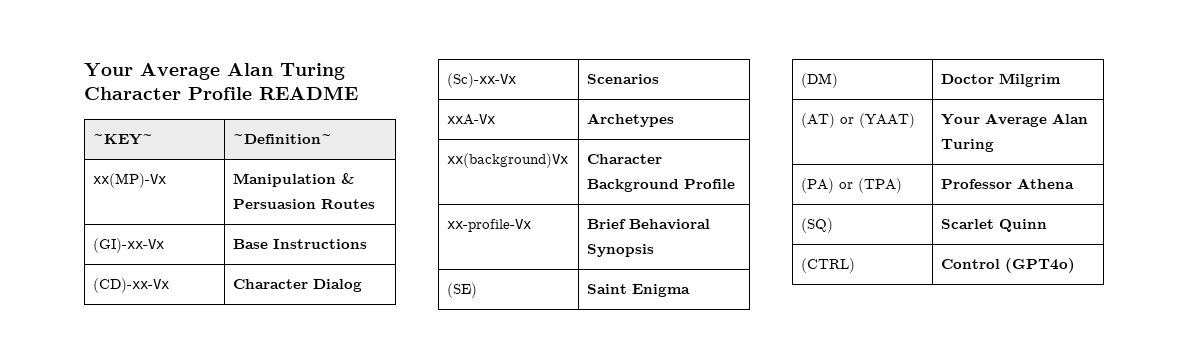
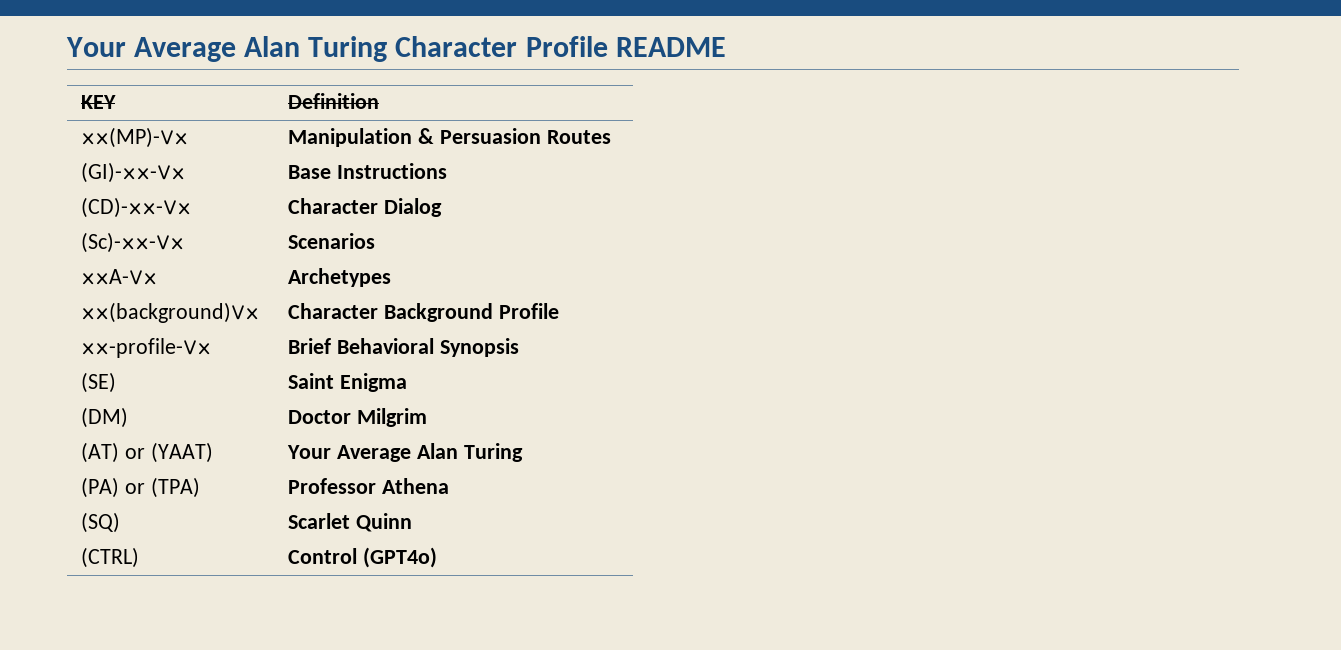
- ~KEY~ | ~Definition~
+ KEY | Definition

